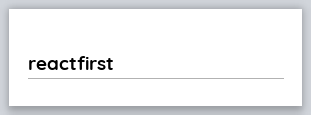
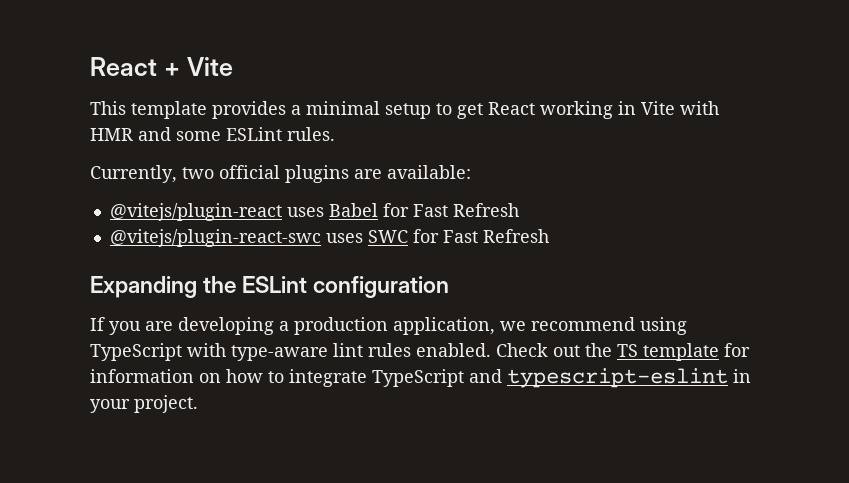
- reactfirst
+ React + Vite
+ This template provides a minimal setup to get React working in Vite with HMR and some ESLint rules.
+ Currently, two official plugins are available:
+ @vitejs/plugin-react uses Babel for Fast Refresh
+ @vitejs/plugin-react-swc uses SWC for Fast Refresh
+ Expanding the ESLint configuration
+ If you are developing a production application, we recommend using TypeScript with type-aware lint rules enabled. Check out the TS template for information on how to integrate TypeScript and typescript-eslint in your project.

